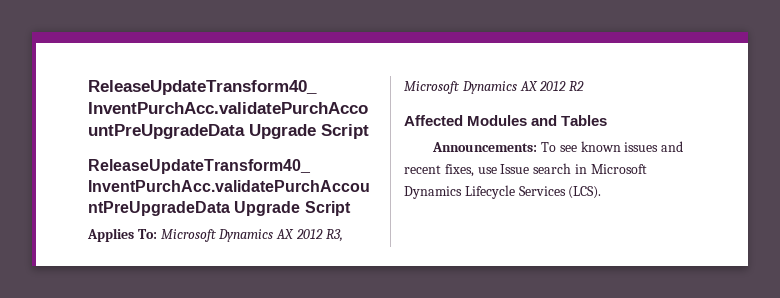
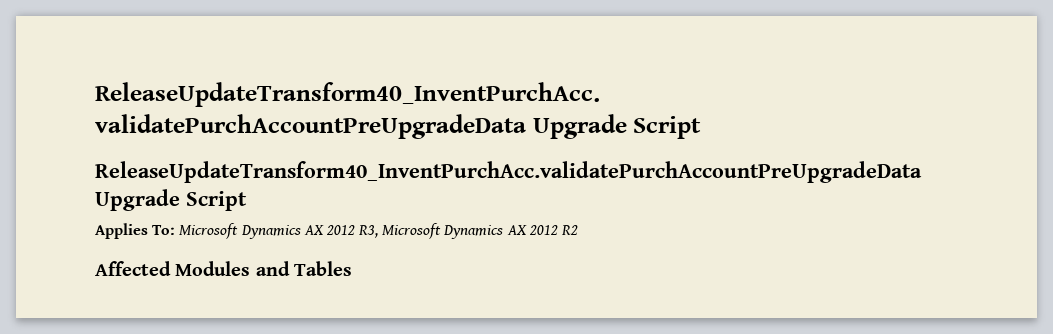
- Announcements: To see known issues and recent fixes, use Issue search in Microsoft Dynamics Lifecycle Services (LCS).

